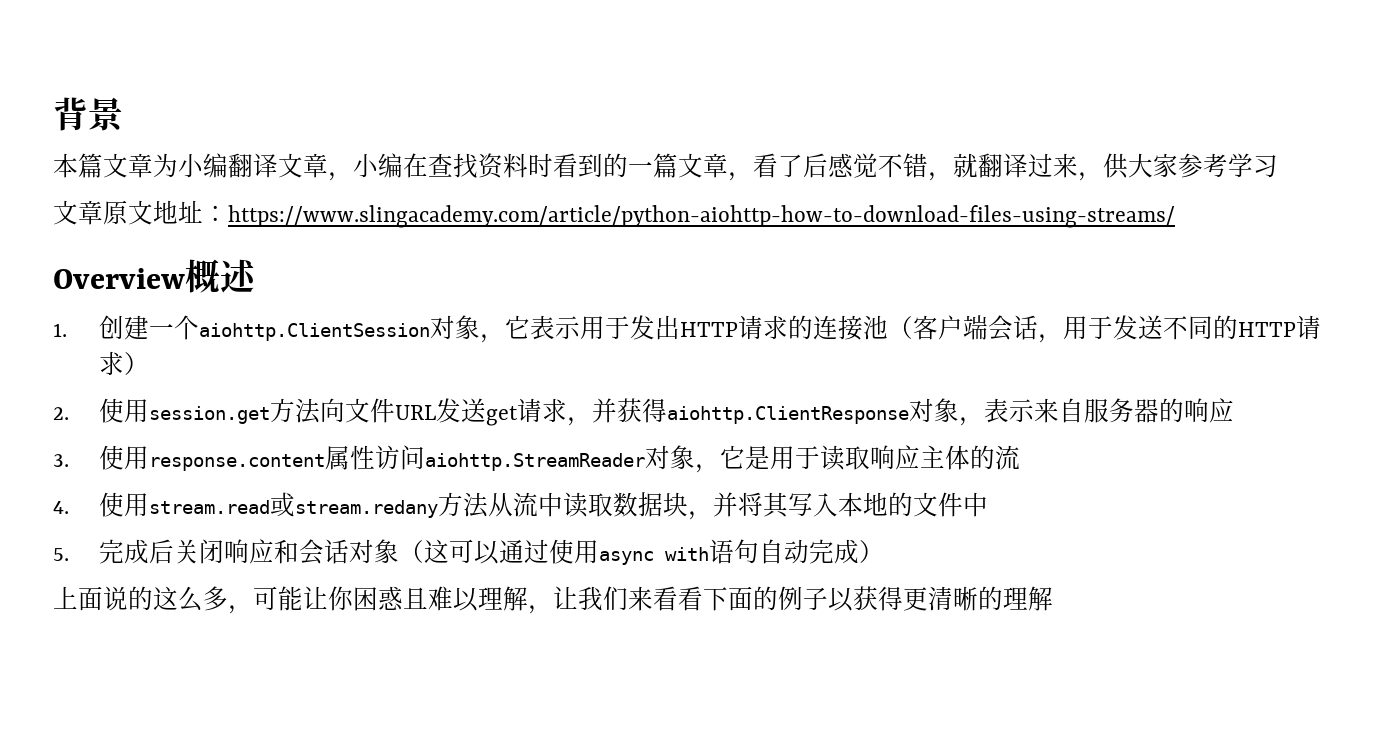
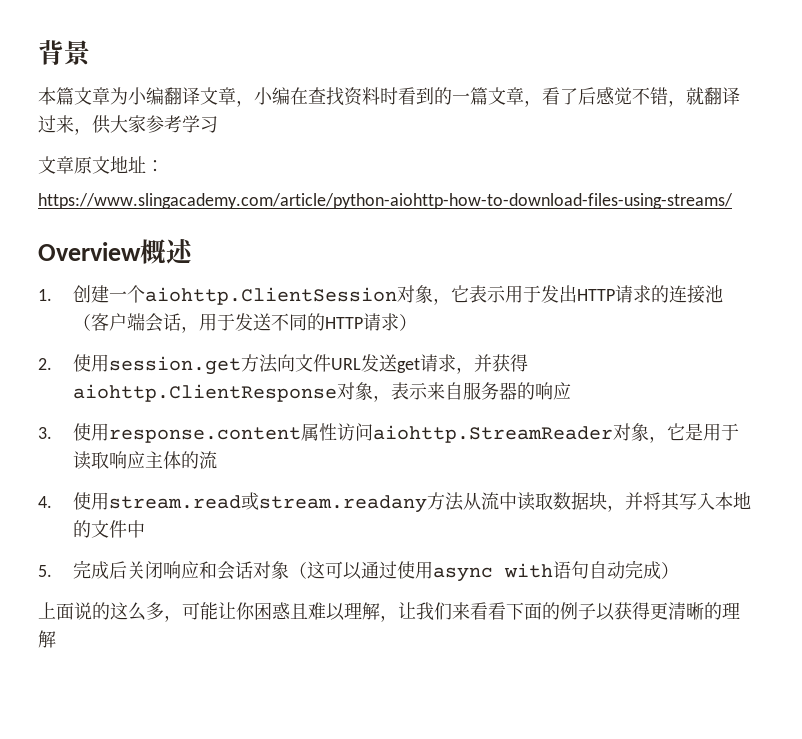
- 文章原文地址：https://www.slingacademy.com/article/python-aiohttp-how-to-download-files-using-streams/
+ 文章原文地址：
+ https://www.slingacademy.com/article/python-aiohttp-how-to-download-files-using-streams/
- 4.使用stream.read或stream.redany方法从流中读取数据块，并将其写入本地的文件中
+ 4.使用stream.read或stream.readany方法从流中读取数据块，并将其写入本地的文件中

